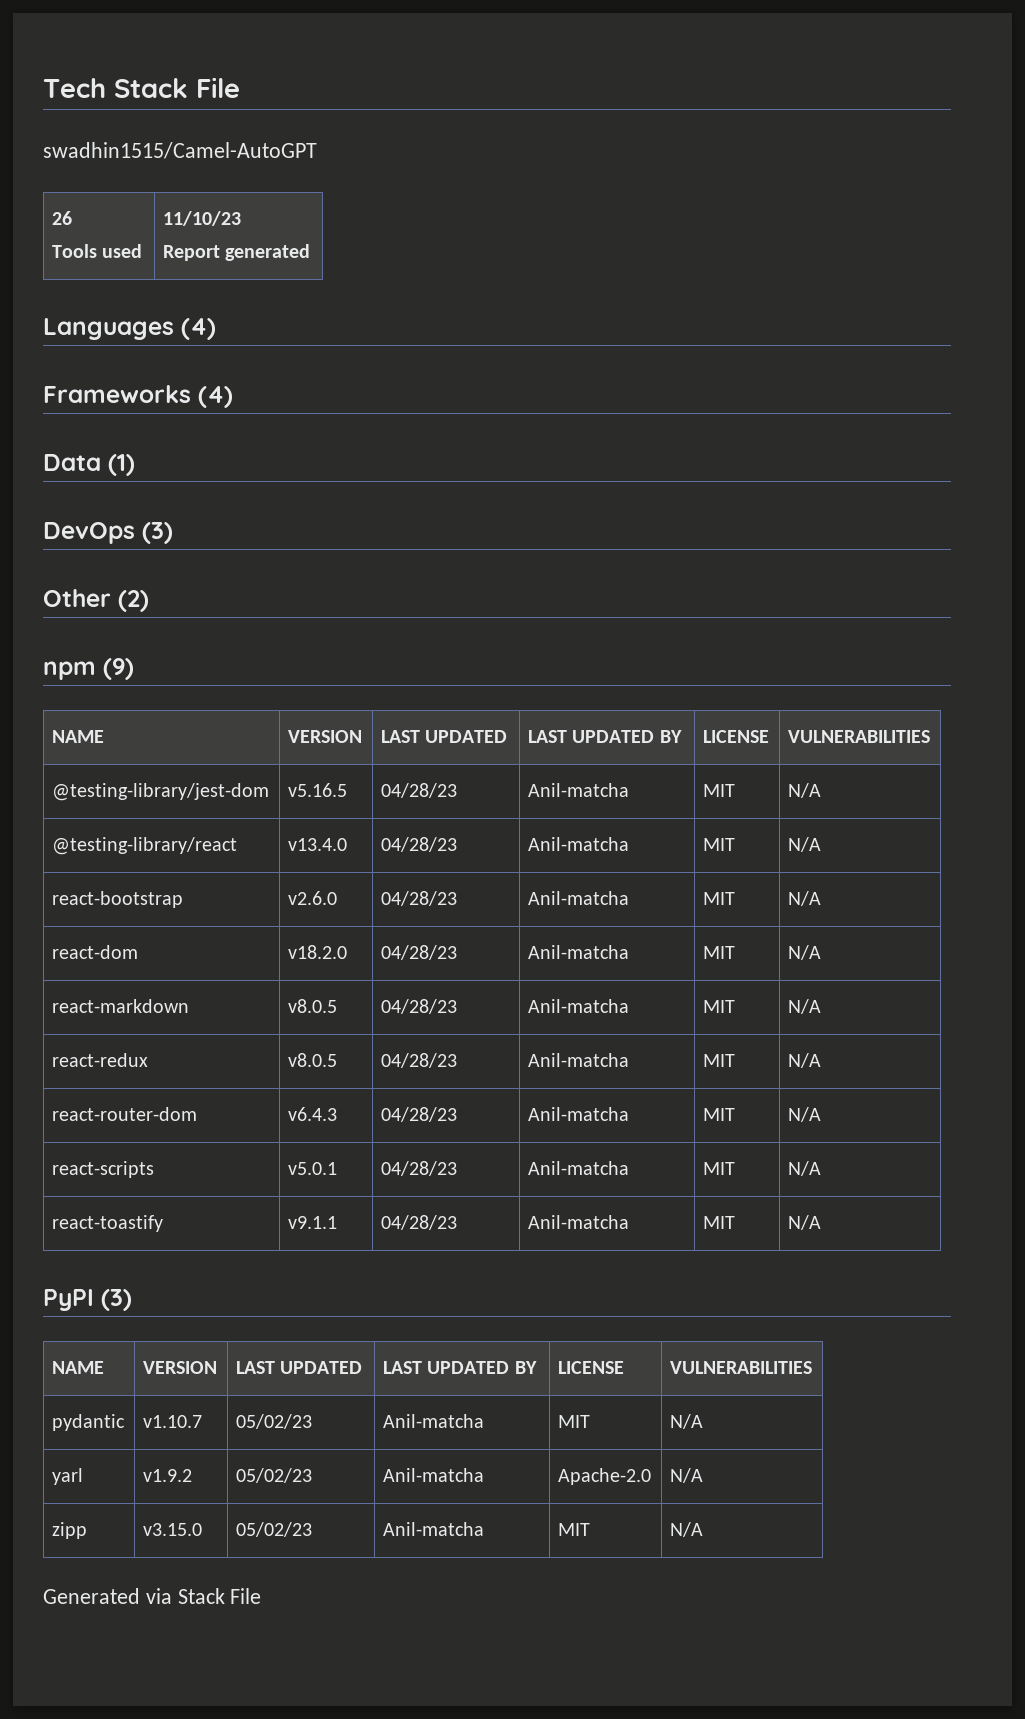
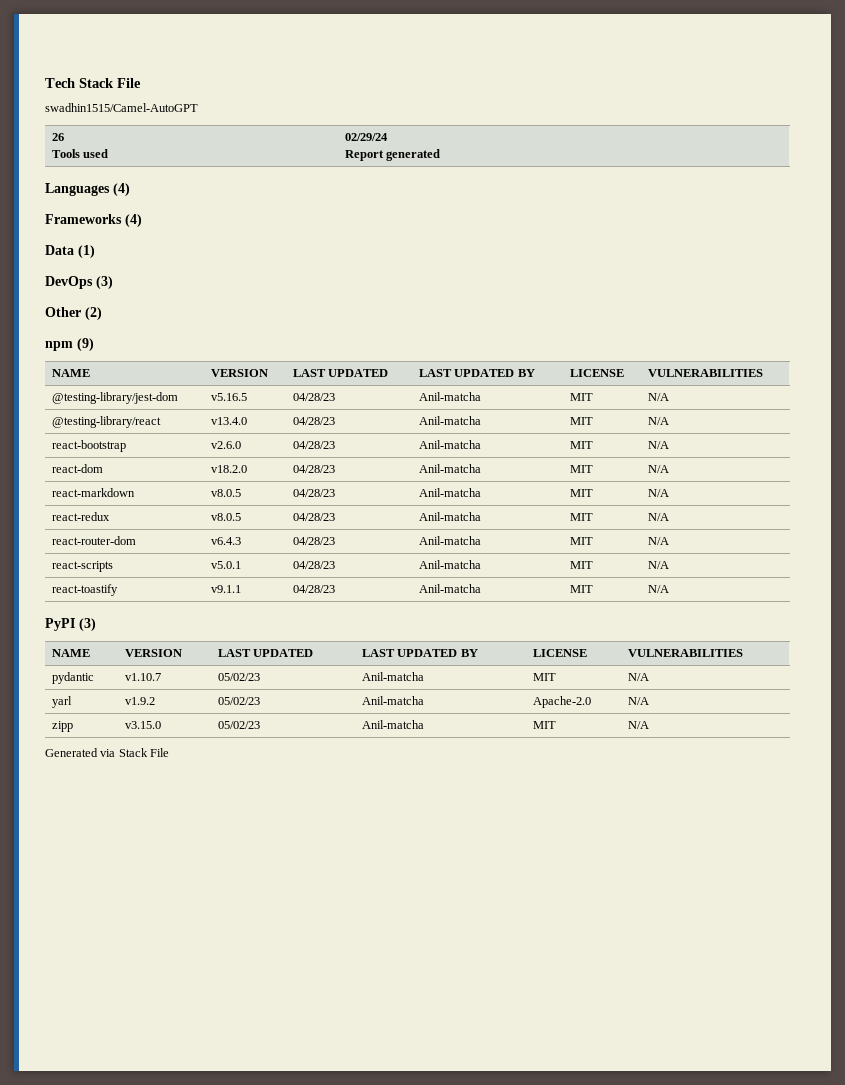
  26
- Tools used | 11/10/23
+ Tools used | 02/29/24

